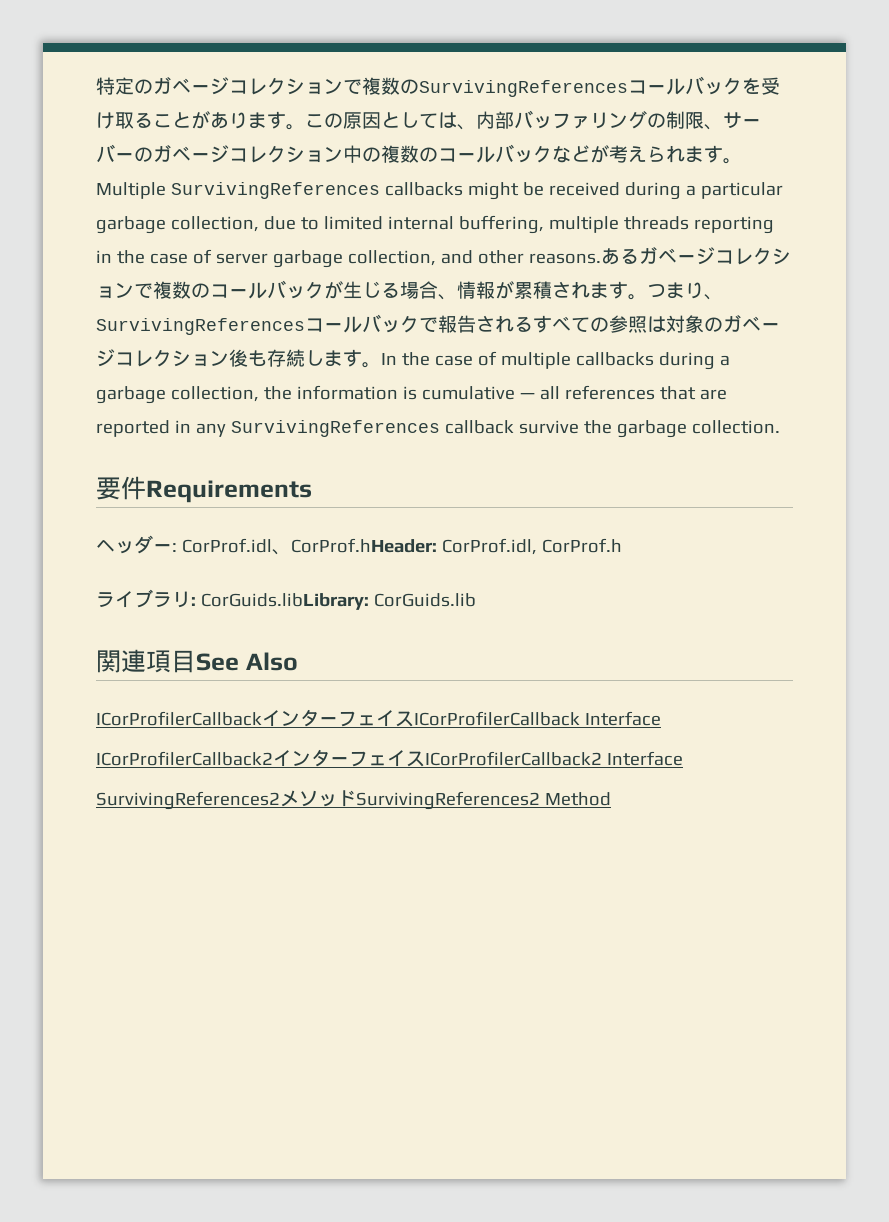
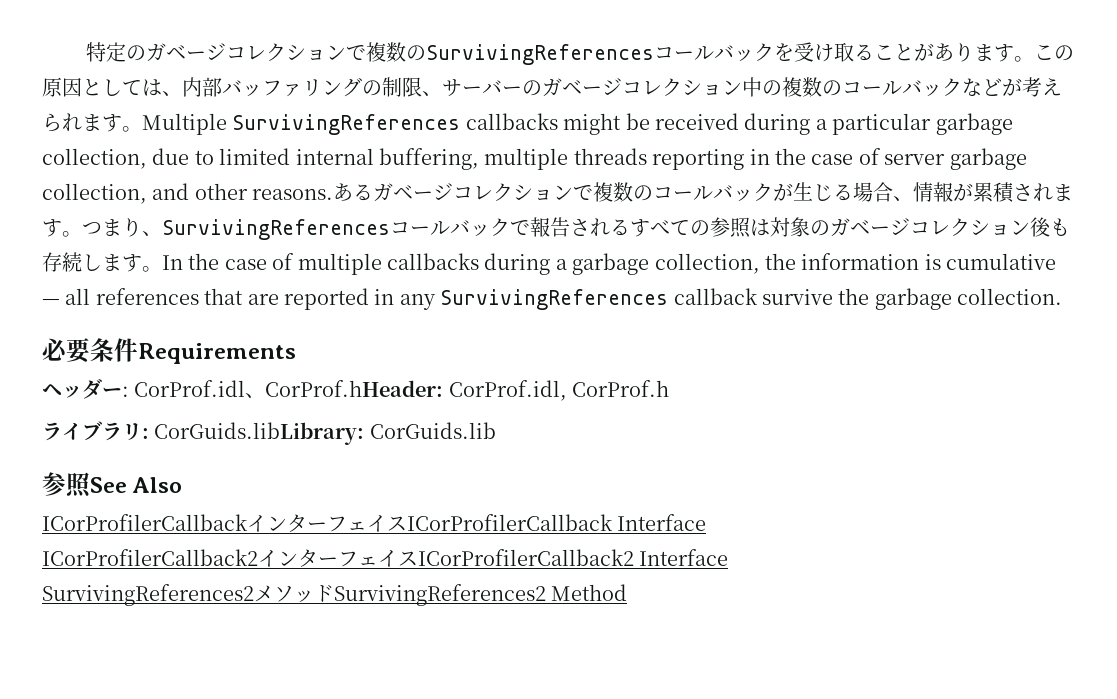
- 要件Requirements
+ 必要条件Requirements
- 関連項目See Also
+ 参照See Also

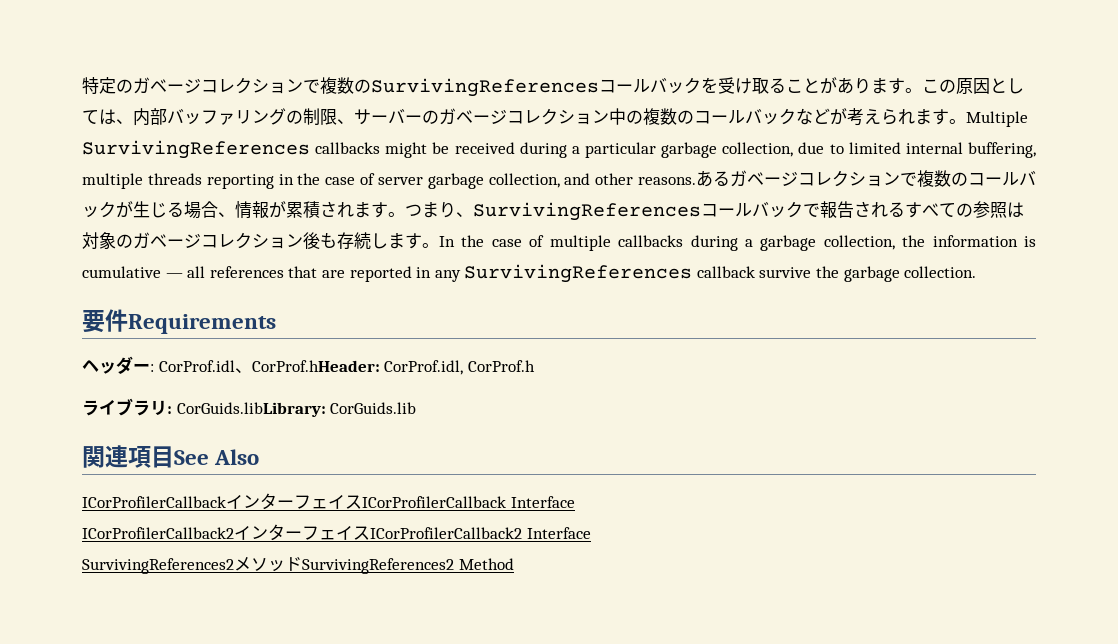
- 必要条件Requirements
+ 要件Requirements
- 参照See Also
+ 関連項目See Also

